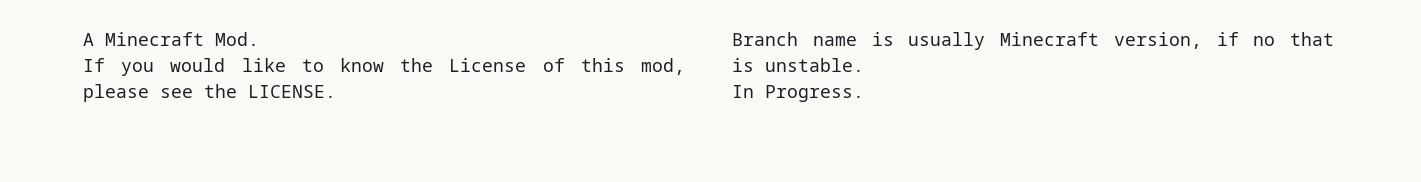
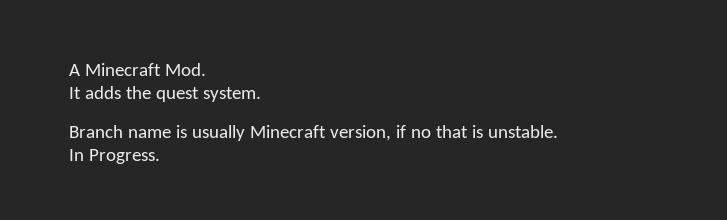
- If you would like to know the License of this mod, please see the LICENSE.
+ It adds the quest system.

